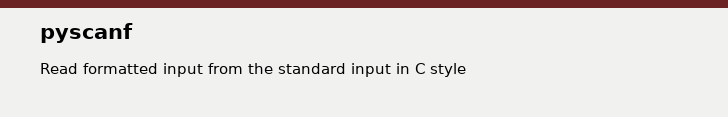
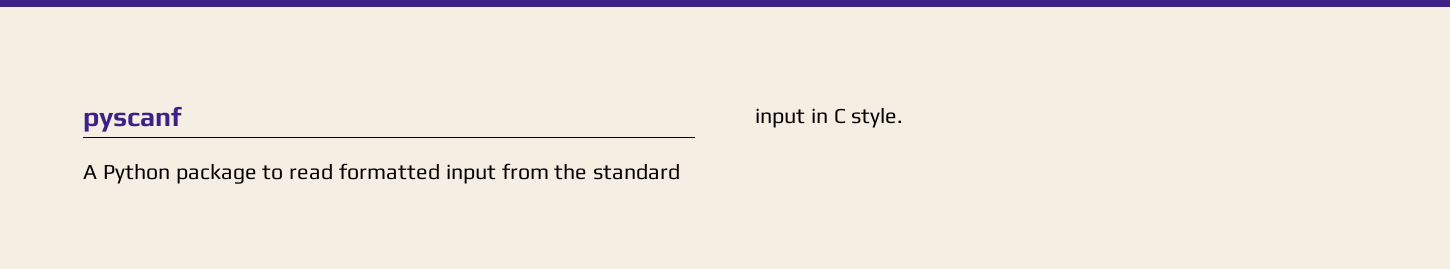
- Read formatted input from the standard input in C style
+ A Python package to read formatted input from the standard input in C style.

